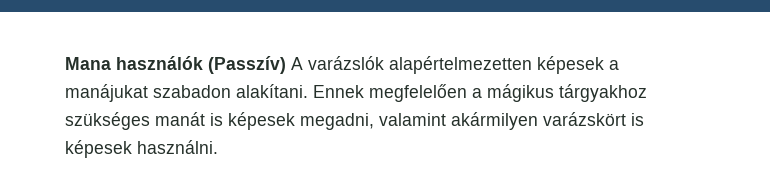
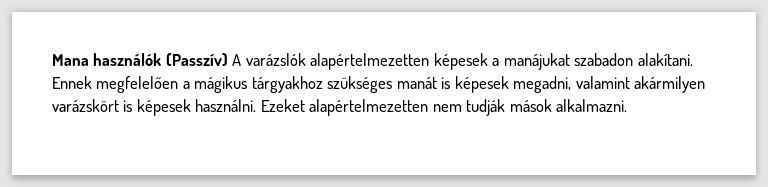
+ Ezeket alapértelmezetten nem tudják mások alkalmazni.

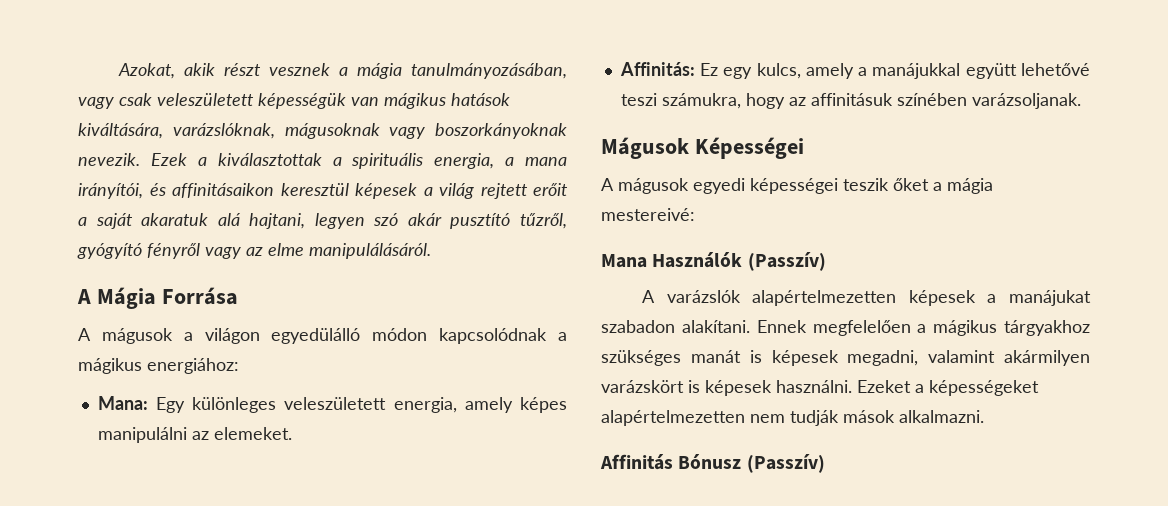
- Mana használók (Passzív) A varázslók alapértelmezetten képesek a manájukat szabadon alakítani.
+ Azokat, akik részt vesznek a mágia tanulmányozásában, vagy csak veleszületett képességük van mágikus hatások kiváltására, varázslóknak, mágusoknak vagy boszorkányoknak nevezik. Ezek a kiválasztottak a spirituális energia, a mana irányítói, és affinitásaikon keresztül képesek a világ rejtett erőit a saját akaratuk alá hajtani, legyen szó akár pusztító tűzről, gyógyító fényről vagy az elme manipulálásáról.
+ A Mágia Forrása
+ A mágusok a világon egyedülálló módon kapcsolódnak a mágikus energiához:
+ Mana: Egy különleges veleszületett energia, amely képes manipulálni az elemeket.
+ Affinitás: Ez egy kulcs, amely a manájukkal együtt lehetővé teszi számukra, hogy az affinitásuk színében varázsoljanak.
+ Mágusok Képességei
+ A mágusok egyedi képességei teszik őket a mágia mestereivé:
+ Mana Használók (Passzív)
+ A varázslók alapértelmezetten képesek a manájukat szabadon alakítani.
- Ezeket alapértelmezetten nem tudják mások alkalmazni.
+ Ezeket a képességeket alapértelmezetten nem tudják mások alkalmazni.
+ Affinitás Bónusz (Passzív)

